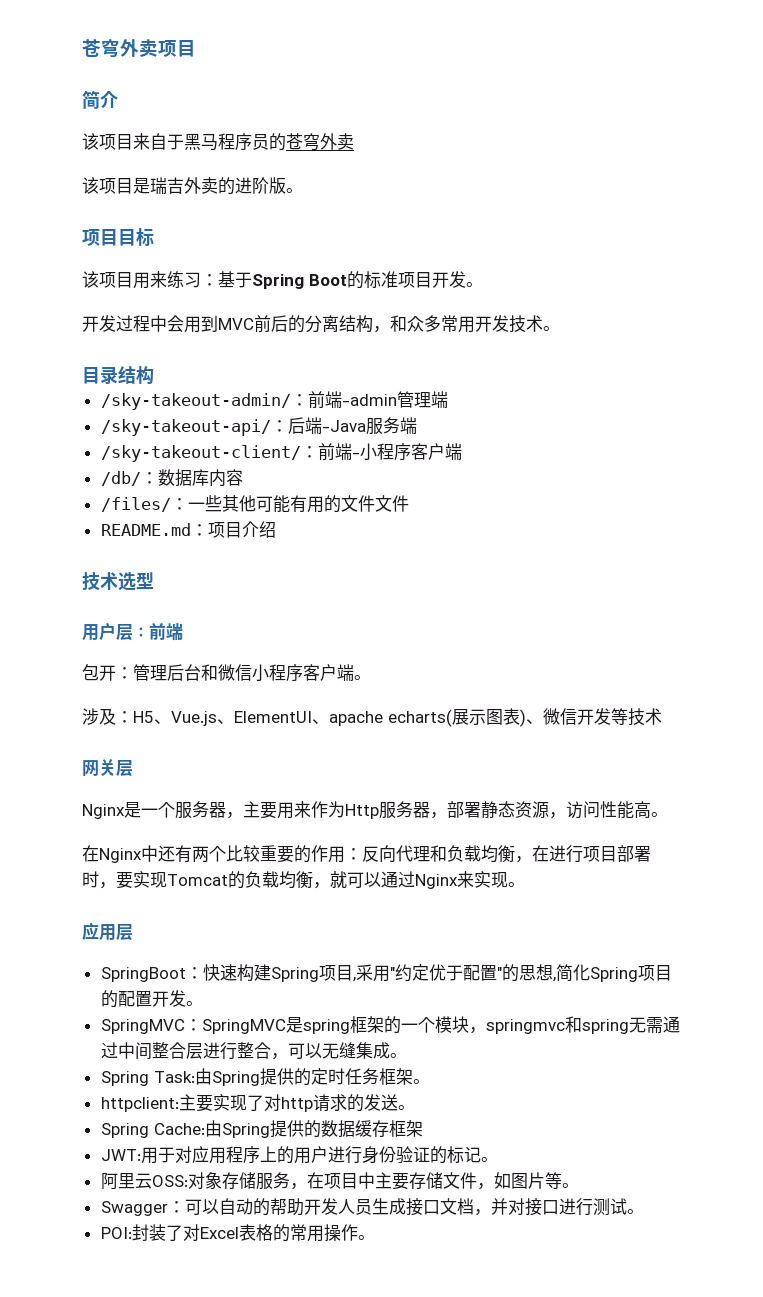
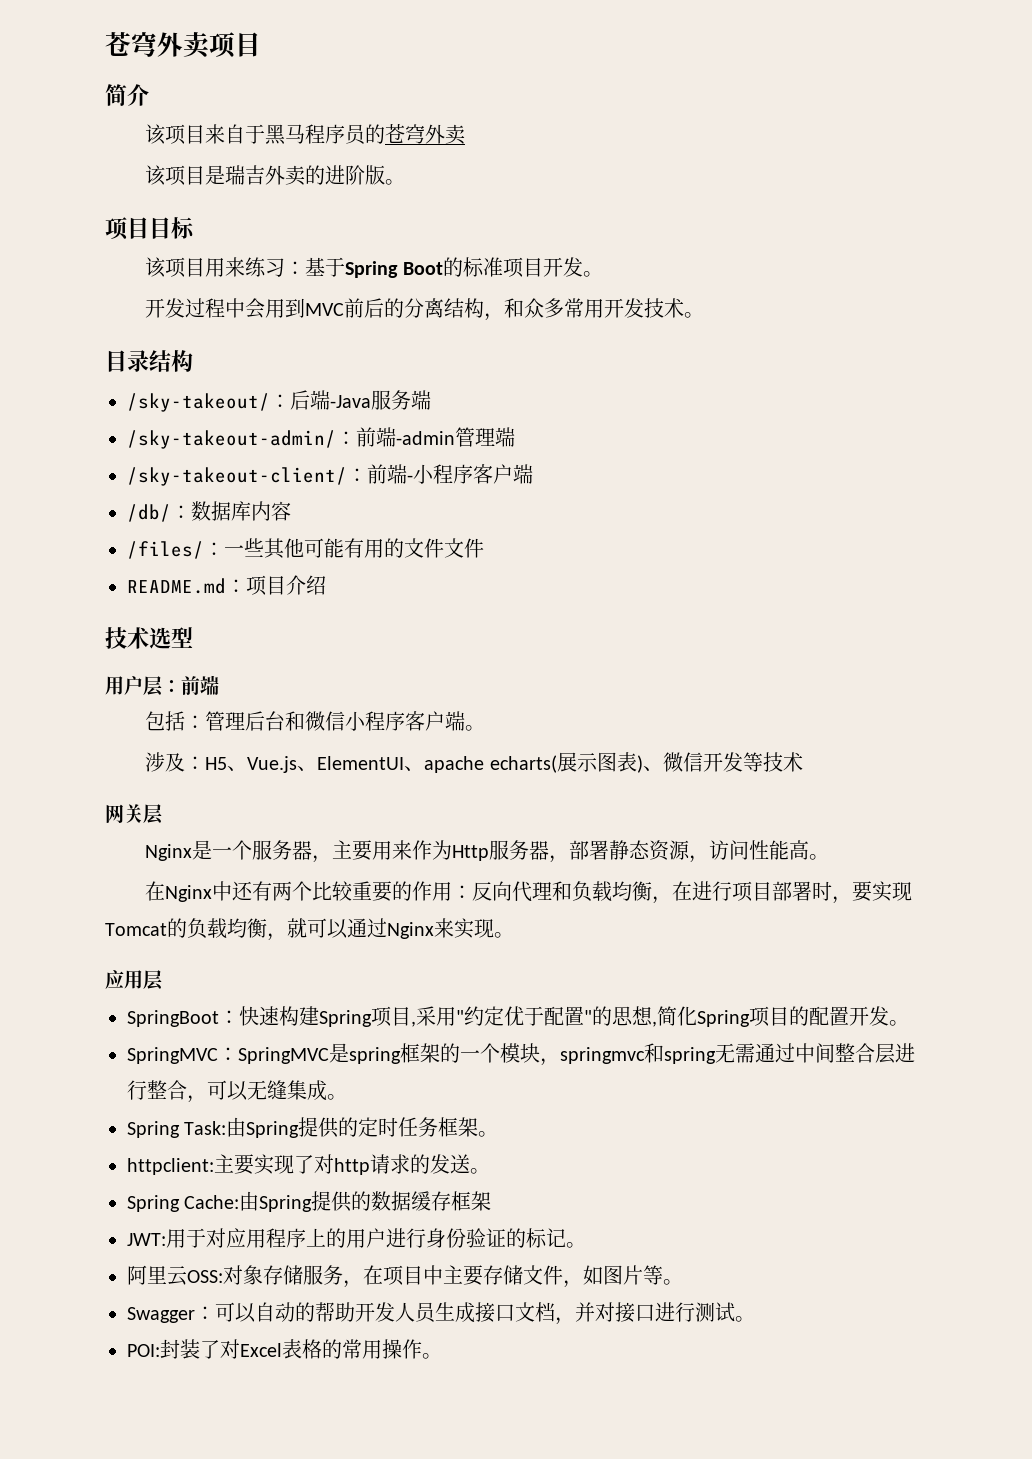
+ /sky-takeout/：后端-Java服务端
- /sky-takeout-api/：后端-Java服务端
- 包开：管理后台和微信小程序客户端。
+ 包括：管理后台和微信小程序客户端。

